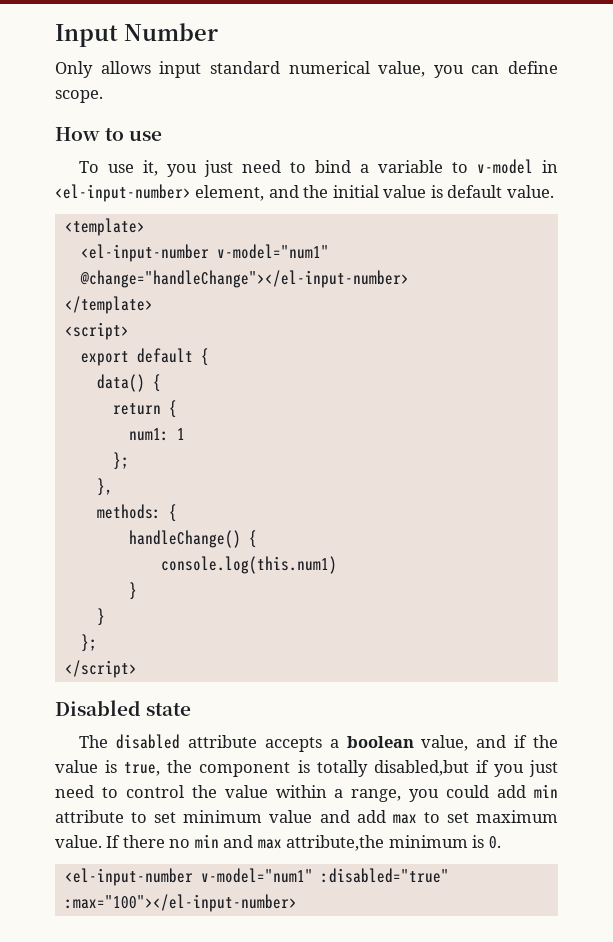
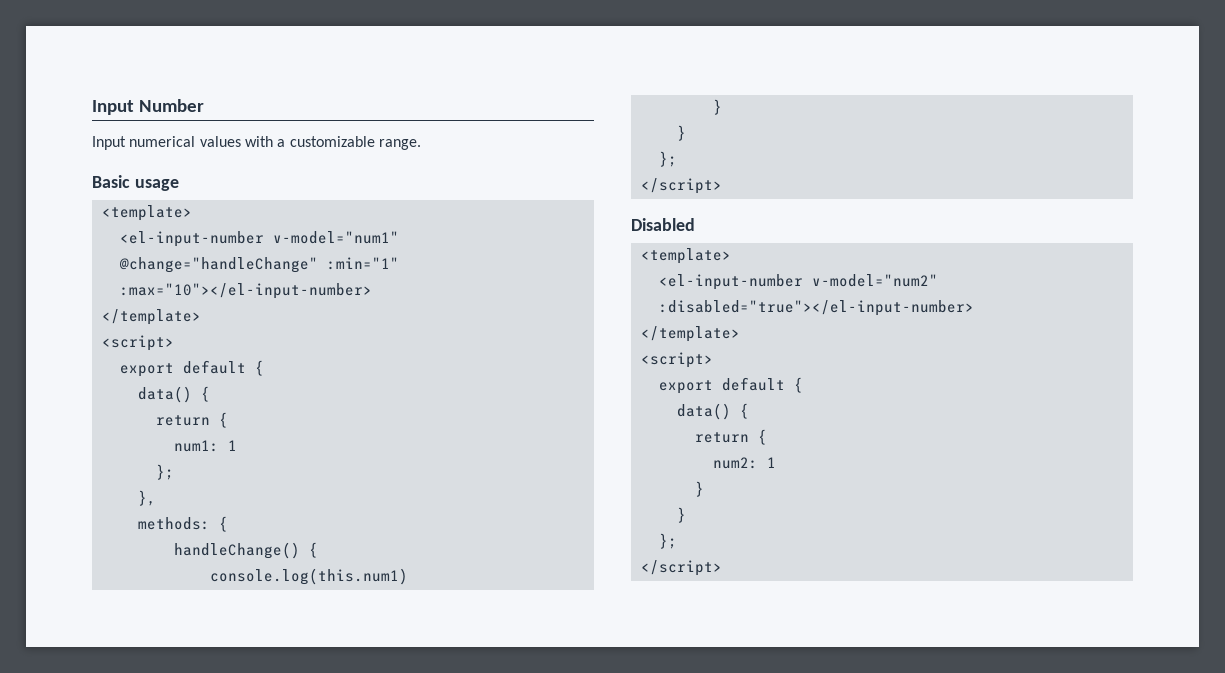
- Only allows input standard numerical value, you can define scope.
- How to use
- To use it, you just need to bind a variable to v-model in <el-input-number> element, and the initial value is default value.
+ Input numerical values with a customizable range.
+ Basic usage
- <el-input-number v-model="num1" @change="handleChange"></el-input-number>
+ <el-input-number v-model="num1" @change="handleChange" :min="1" :max="10"></el-input-number>
- Disabled state
- The disabled attribute accepts a boolean value, and if the value is true, the component is totally disabled,but if you just need to control the value within a range, you could add min attribute to set minimum value and add max to set maximum value. If there no min and max attribute,the minimum is 0.
- <el-input-number v-model="num1" :disabled="true" :max="100"></el-input-number>
+ Disabled
+ <template>
+ <el-input-number v-model="num2" :disabled="true"></el-input-number>
+ </template>
+ <script>
+ export default {
+ data() {
+ return {
+ num2: 1
+ }
+ }
+ };
+ </script>

